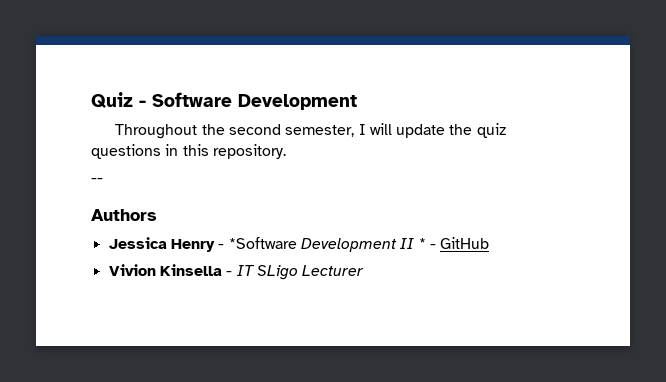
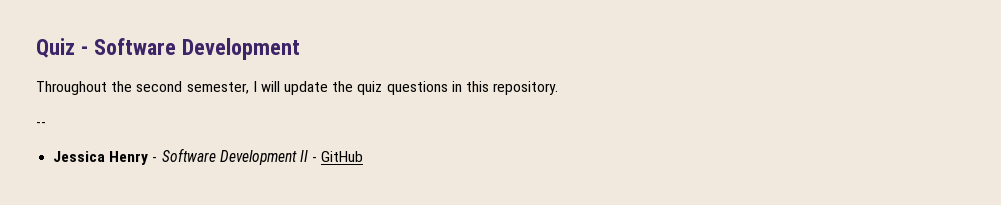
- Authors
- Jessica Henry - *Software Development II * - GitHub
+ Jessica Henry - Software Development II - GitHub
- Vivion Kinsella - IT SLigo Lecturer

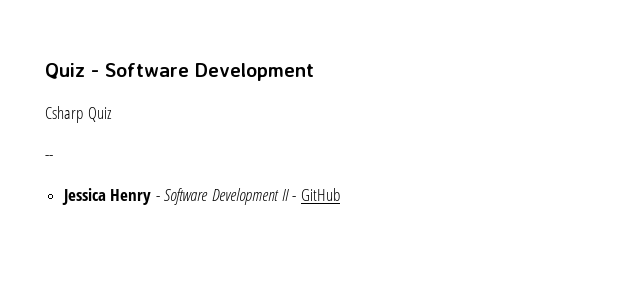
- Throughout the second semester, I will update the quiz questions in this repository.
+ Csharp Quiz

